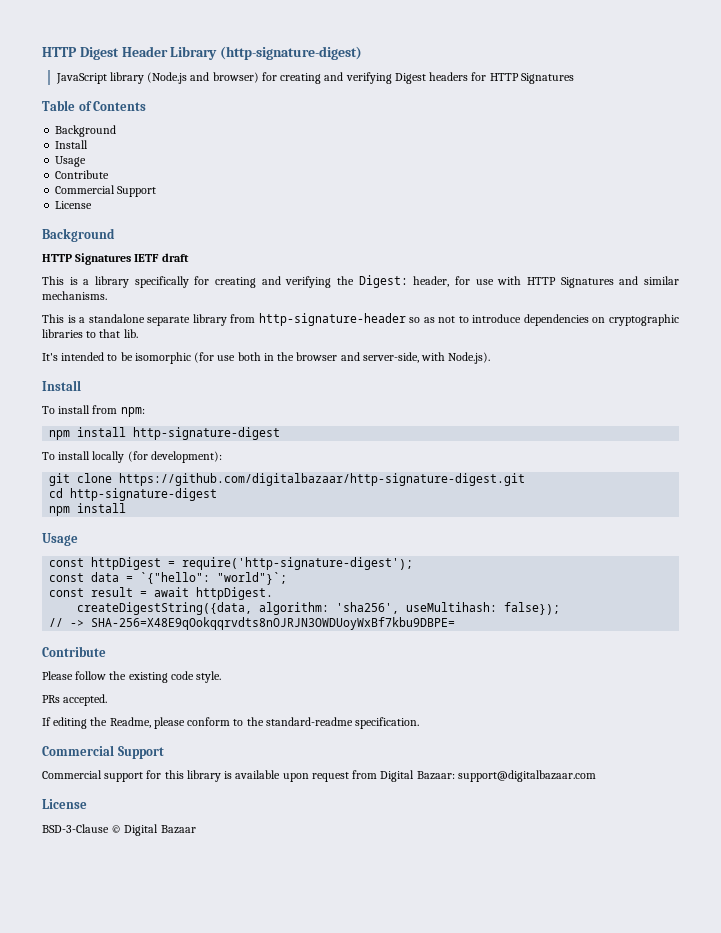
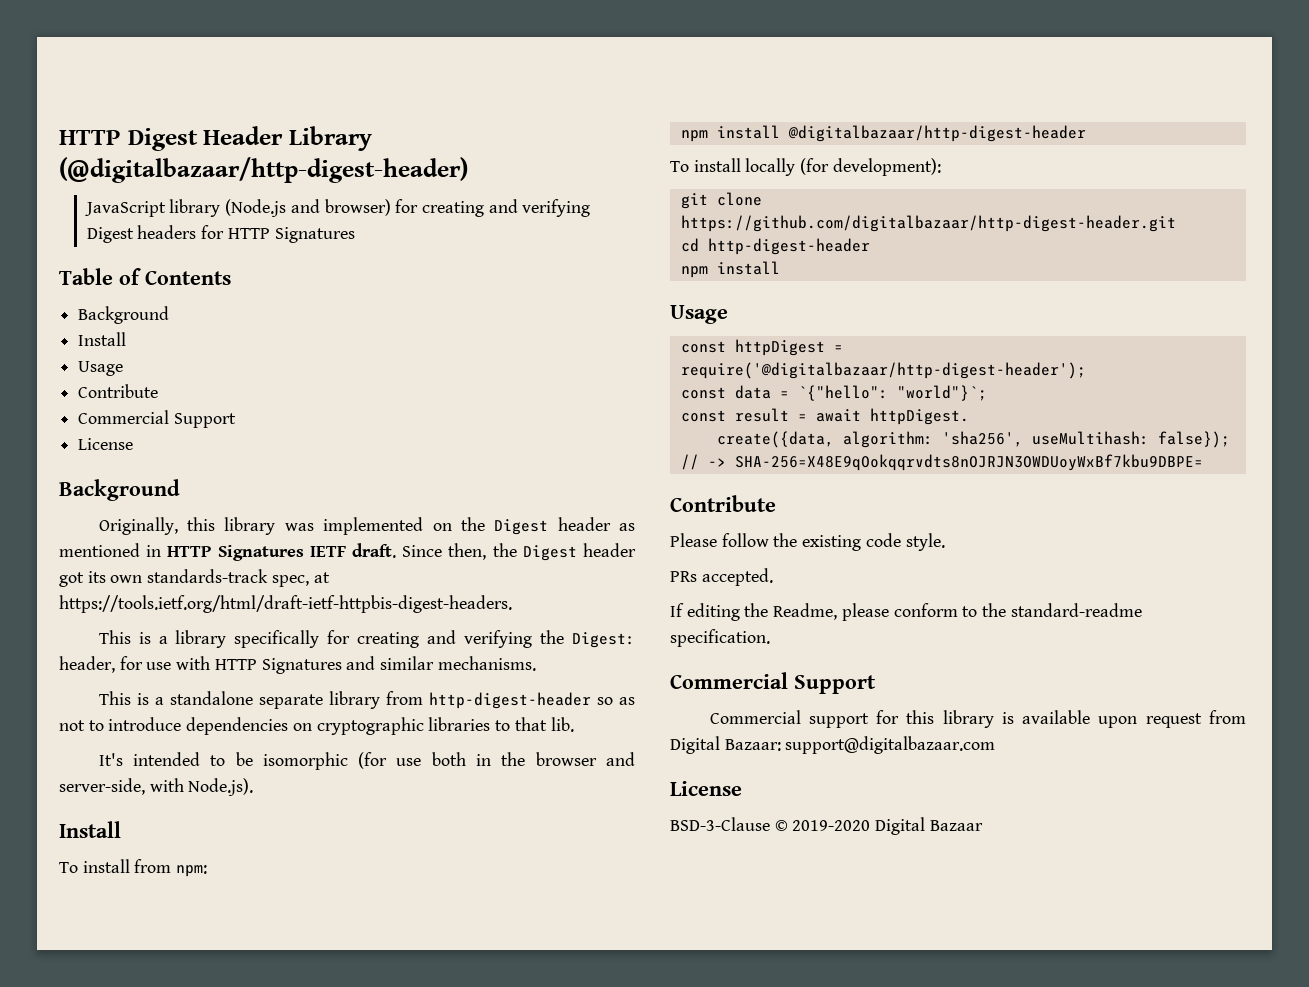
- HTTP Digest Header Library (http-signature-digest)
+ HTTP Digest Header Library (@digitalbazaar/http-digest-header)
- HTTP Signatures IETF draft
+ Originally, this library was implemented on the Digest header as mentioned in HTTP Signatures IETF draft. Since then, the Digest header got its own standards-track spec, at https://tools.ietf.org/html/draft-ietf-httpbis-digest-headers.
- This is a standalone separate library from http-signature-header so as not to introduce dependencies on cryptographic libraries to that lib.
+ This is a standalone separate library from http-digest-header so as not to introduce dependencies on cryptographic libraries to that lib.
- npm install http-signature-digest
+ npm install @digitalbazaar/http-digest-header
- git clone https://github.com/digitalbazaar/http-signature-digest.git
+ git clone https://github.com/digitalbazaar/http-digest-header.git
- cd http-signature-digest
+ cd http-digest-header
- const httpDigest = require('http-signature-digest');
+ const httpDigest = require('@digitalbazaar/http-digest-header');
- createDigestString({data, algorithm: 'sha256', useMultihash: false});
+ create({data, algorithm: 'sha256', useMultihash: false});
- BSD-3-Clause © Digital Bazaar
+ BSD-3-Clause © 2019-2020 Digital Bazaar

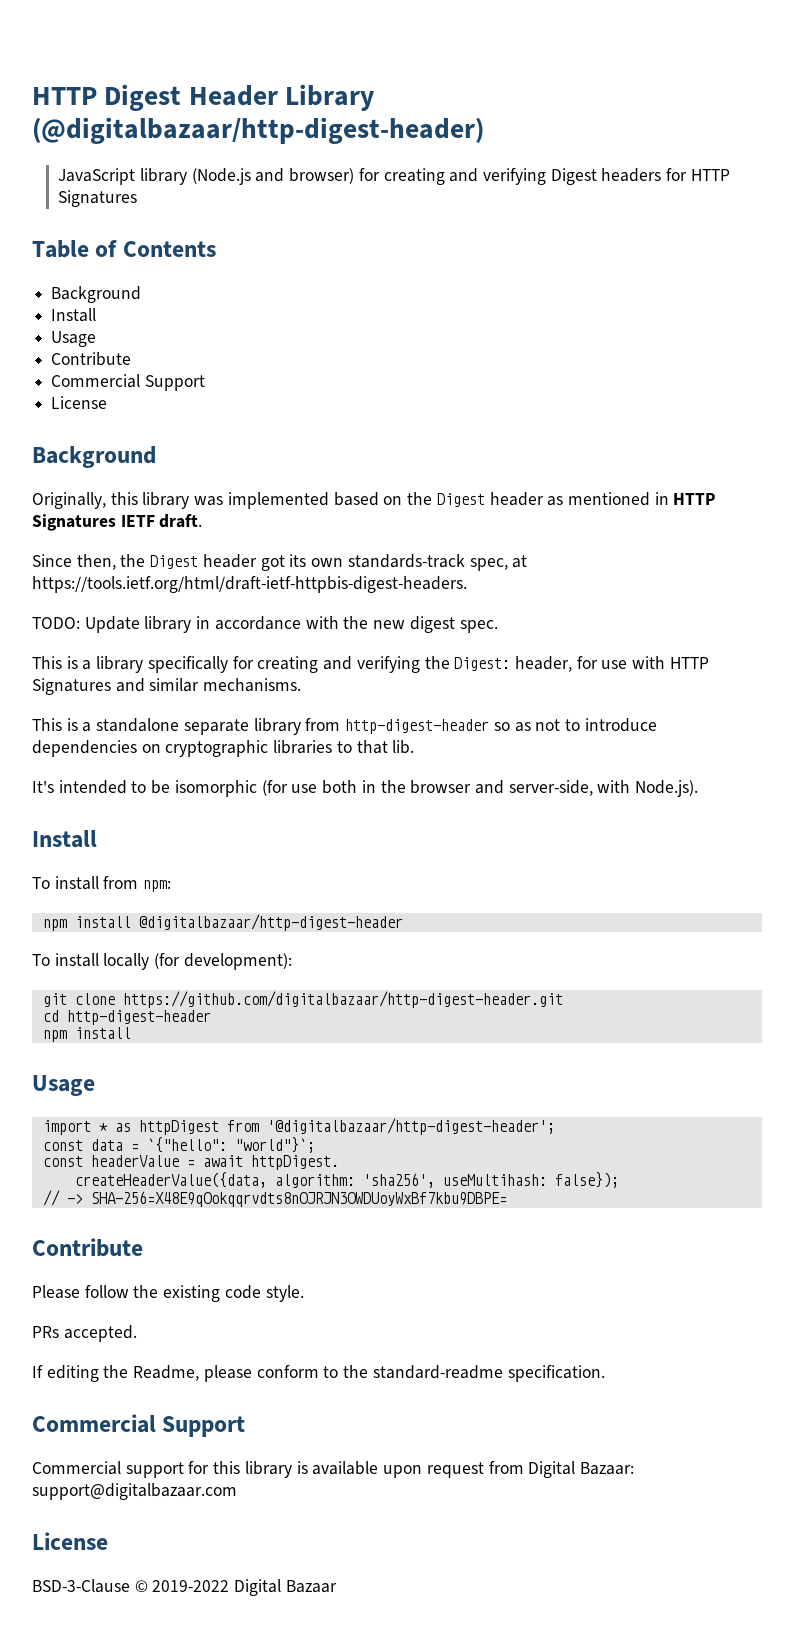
- Originally, this library was implemented on the Digest header as mentioned in HTTP Signatures IETF draft. Since then, the Digest header got its own standards-track spec, at https://tools.ietf.org/html/draft-ietf-httpbis-digest-headers.
+ Originally, this library was implemented based on the Digest header as mentioned in HTTP Signatures IETF draft.
+ Since then, the Digest header got its own standards-track spec, at https://tools.ietf.org/html/draft-ietf-httpbis-digest-headers.
+ TODO: Update library in accordance with the new digest spec.
- const httpDigest = require('@digitalbazaar/http-digest-header');
+ import * as httpDigest from '@digitalbazaar/http-digest-header';
- const result = await httpDigest.
+ const headerValue = await httpDigest.
- create({data, algorithm: 'sha256', useMultihash: false});
+ createHeaderValue({data, algorithm: 'sha256', useMultihash: false});
- BSD-3-Clause © 2019-2020 Digital Bazaar
+ BSD-3-Clause © 2019-2022 Digital Bazaar

